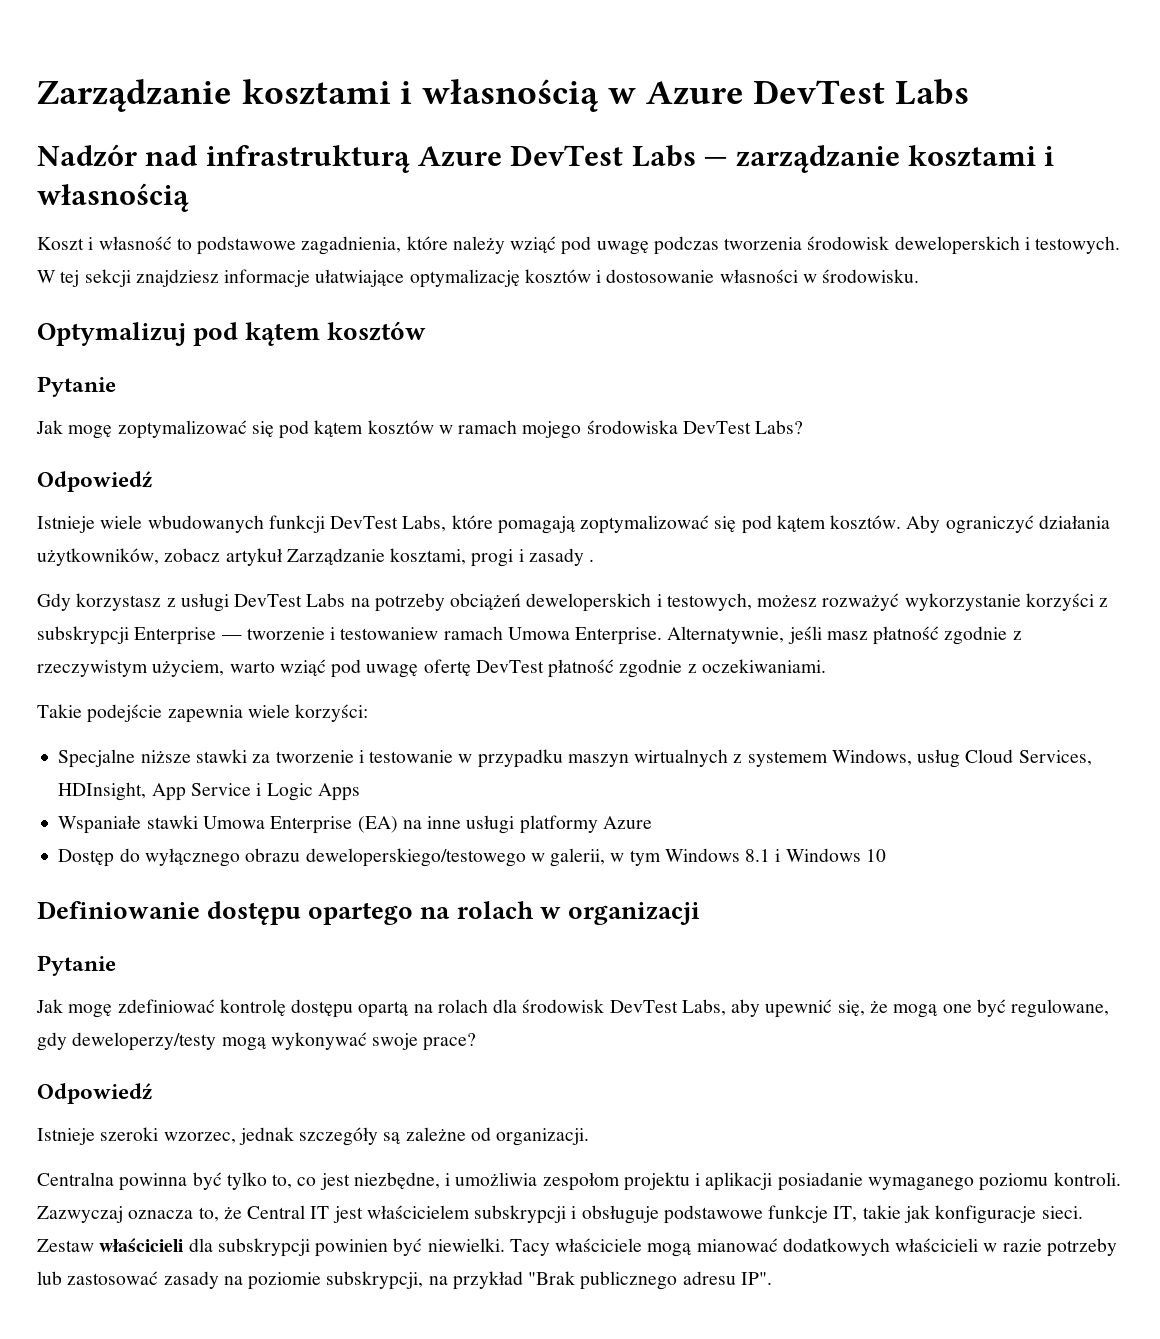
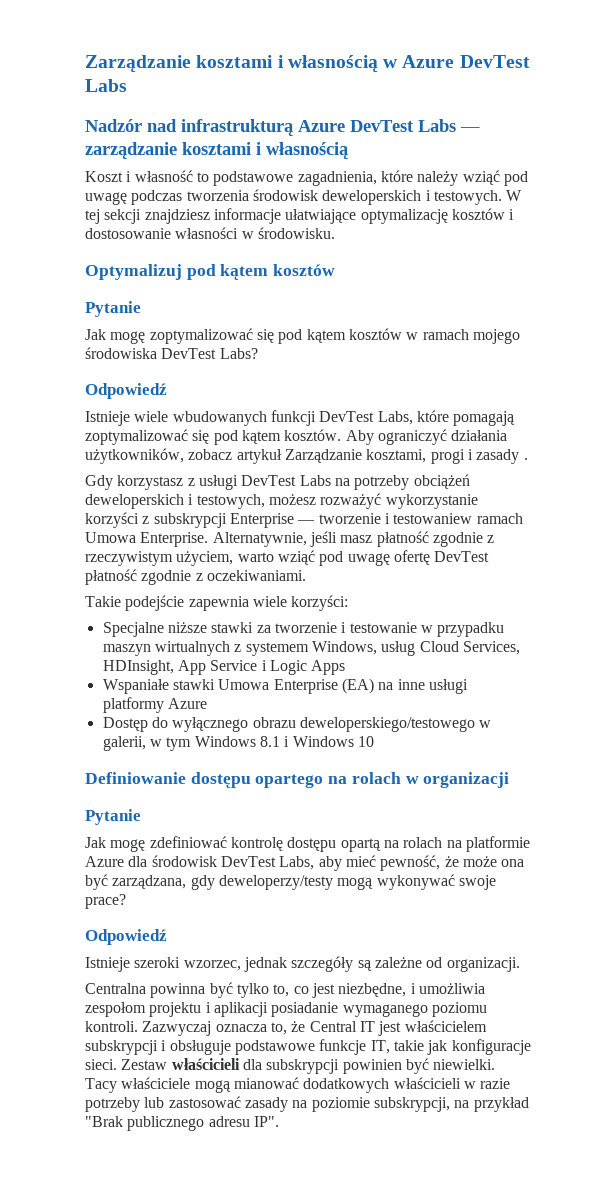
- Jak mogę zdefiniować kontrolę dostępu opartą na rolach dla środowisk DevTest Labs, aby upewnić się, że mogą one być regulowane, gdy deweloperzy/testy mogą wykonywać swoje prace?
+ Jak mogę zdefiniować kontrolę dostępu opartą na rolach na platformie Azure dla środowisk DevTest Labs, aby mieć pewność, że może ona być zarządzana, gdy deweloperzy/testy mogą wykonywać swoje prace?

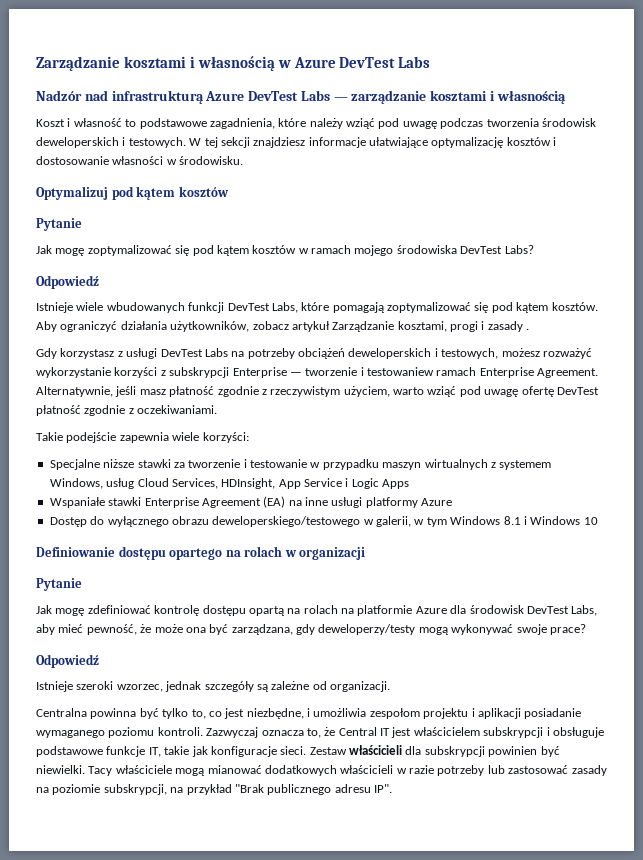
- Gdy korzystasz z usługi DevTest Labs na potrzeby obciążeń deweloperskich i testowych, możesz rozważyć wykorzystanie korzyści z subskrypcji Enterprise — tworzenie i testowaniew ramach Umowa Enterprise.
+ Gdy korzystasz z usługi DevTest Labs na potrzeby obciążeń deweloperskich i testowych, możesz rozważyć wykorzystanie korzyści z subskrypcji Enterprise — tworzenie i testowaniew ramach Enterprise Agreement.
- Wspaniałe stawki Umowa Enterprise (EA) na inne usługi platformy Azure
+ Wspaniałe stawki Enterprise Agreement (EA) na inne usługi platformy Azure

